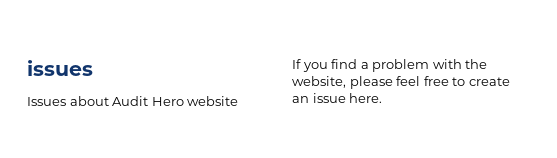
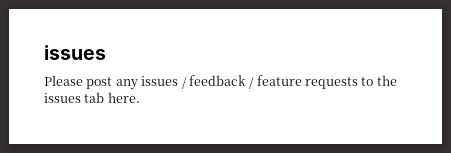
- Issues about Audit Hero website
- If you find a problem with the website, please feel free to create an issue here.
+ Please post any issues / feedback / feature requests to the issues tab here.

